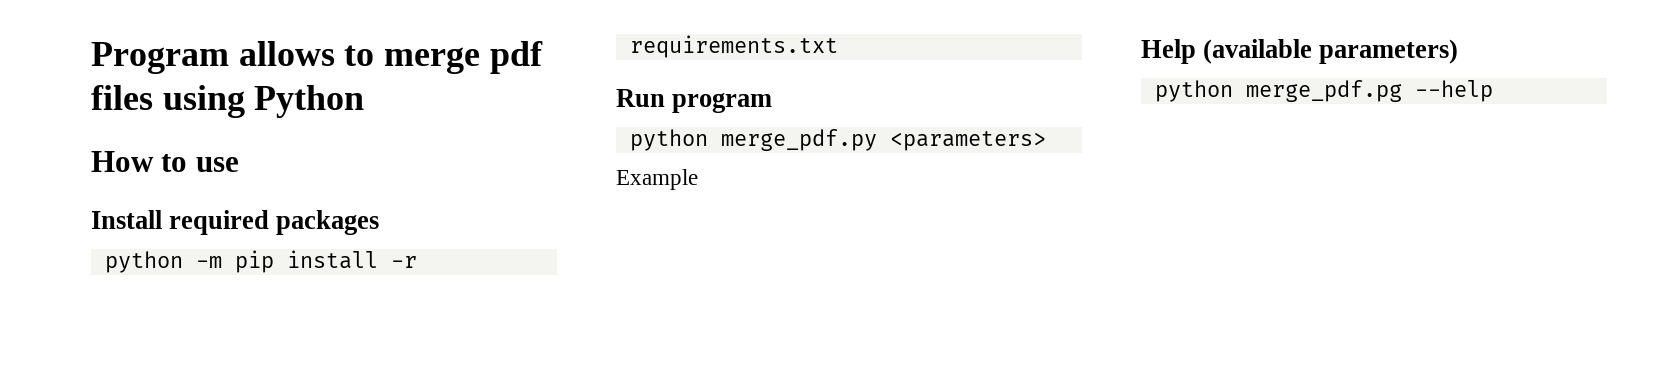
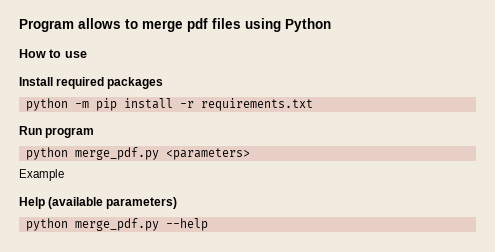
- python merge_pdf.pg --help
+ python merge_pdf.py --help

